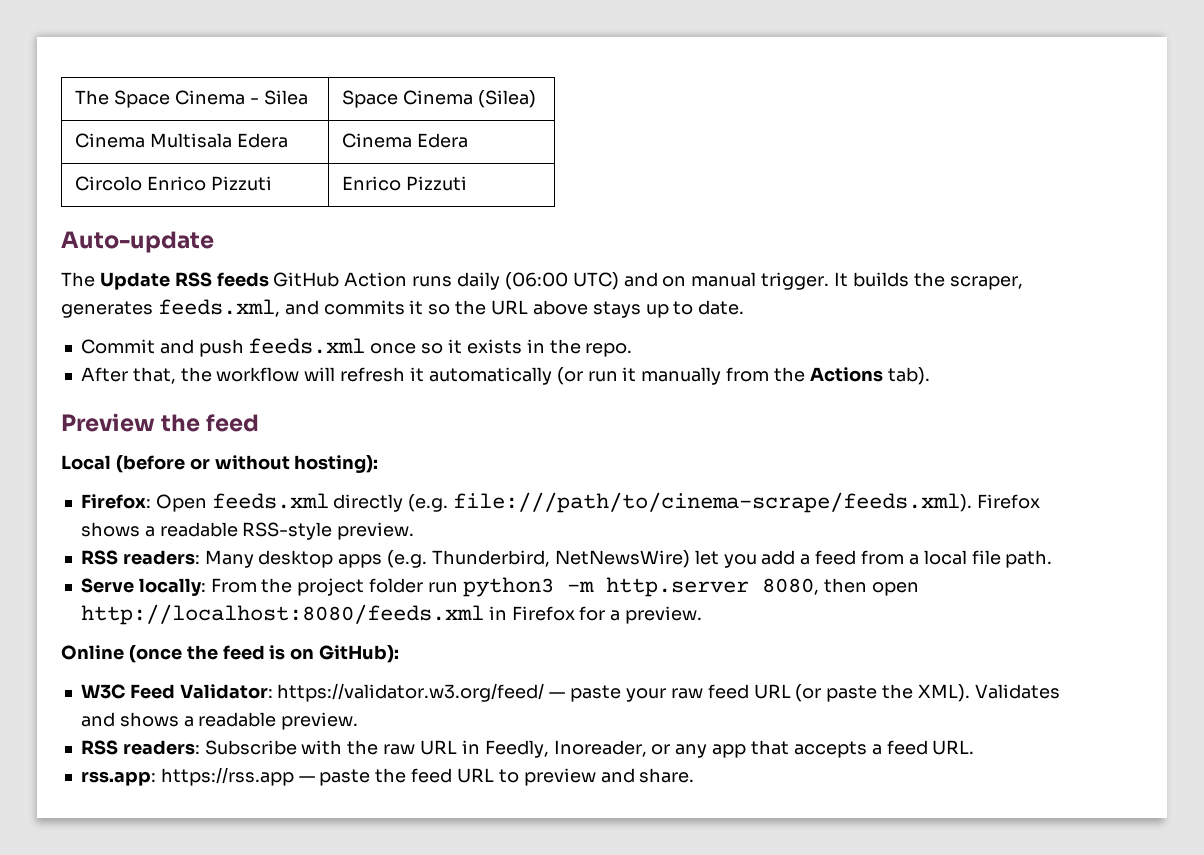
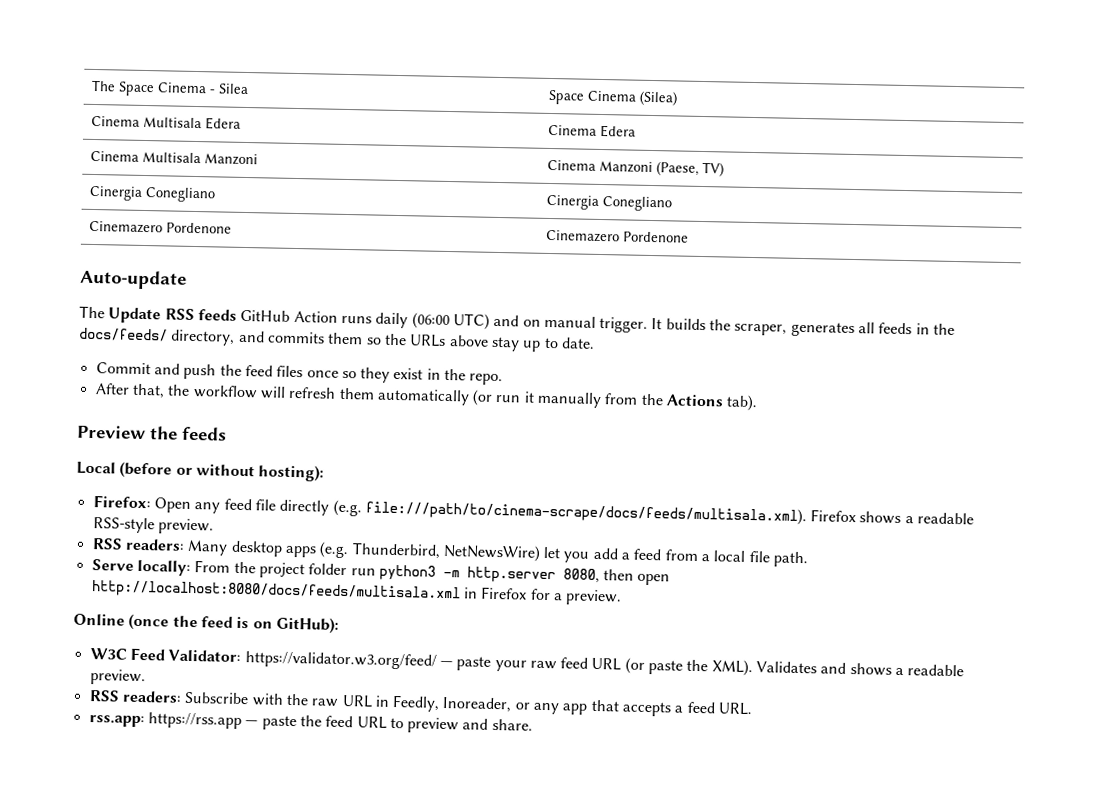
- Circolo Enrico Pizzuti | Enrico Pizzuti
+ Cinema Multisala Manzoni | Cinema Manzoni (Paese, TV)
+ Cinergia Conegliano | Cinergia Conegliano
+ Cinemazero Pordenone | Cinemazero Pordenone
- It builds the scraper, generates feeds.xml, and commits it so the URL above stays up to date.
+ It builds the scraper, generates all feeds in the docs/feeds/ directory, and commits them so the URLs above stay up to date.
- Commit and push feeds.xml once so it exists in the repo.
+ Commit and push the feed files once so they exist in the repo.
- After that, the workflow will refresh it automatically (or run it manually from the Actions tab).
+ After that, the workflow will refresh them automatically (or run it manually from the Actions tab).
- Preview the feed
+ Preview the feeds
- Firefox: Open feeds.xml directly (e.g. file:///path/to/cinema-scrape/feeds.xml). Firefox shows a readable RSS-style preview.
+ Firefox: Open any feed file directly (e.g. file:///path/to/cinema-scrape/docs/feeds/multisala.xml). Firefox shows a readable RSS-style preview.
- Serve locally: From the project folder run python3 -m http.server 8080, then open http://localhost:8080/feeds.xml in Firefox for a preview.
+ Serve locally: From the project folder run python3 -m http.server 8080, then open http://localhost:8080/docs/feeds/multisala.xml in Firefox for a preview.

